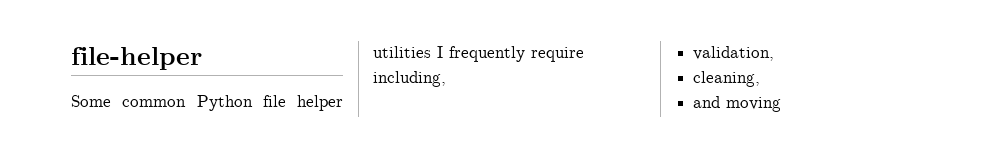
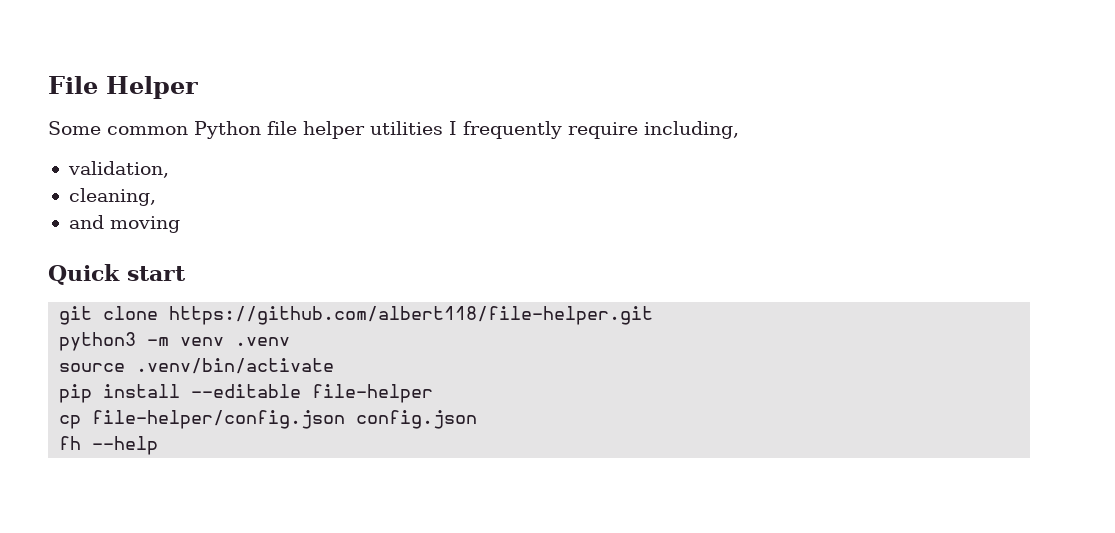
- file-helper
+ File Helper
+ Quick start
+ git clone https://github.com/albert118/file-helper.git
+ python3 -m venv .venv
+ source .venv/bin/activate
+ pip install --editable file-helper
+ cp file-helper/config.json config.json
+ fh --help

